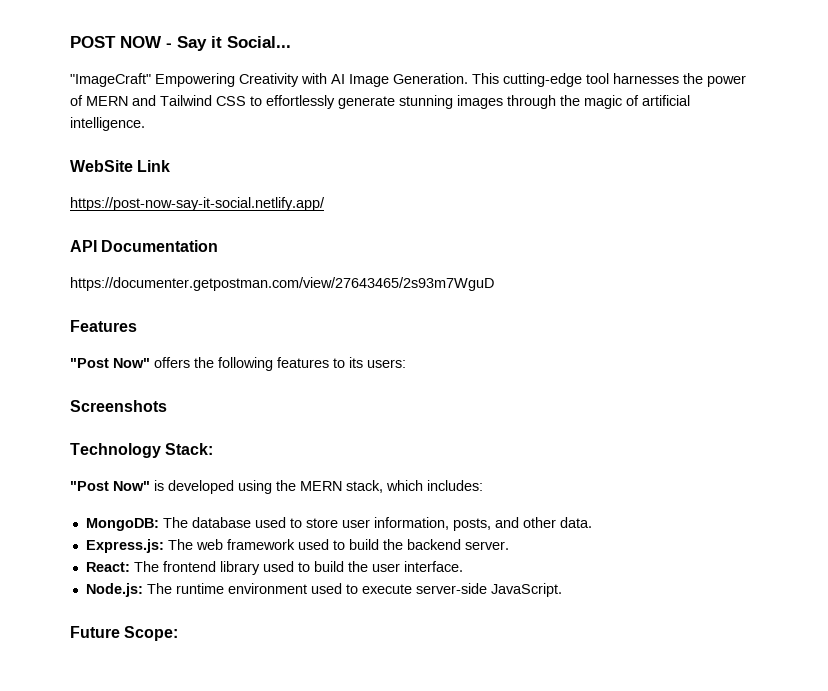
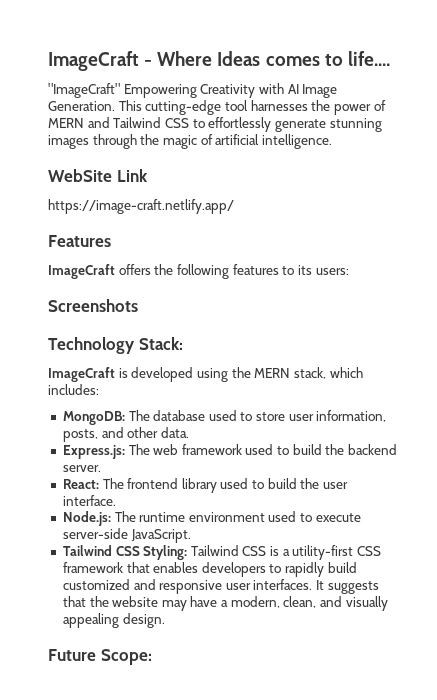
- POST NOW - Say it Social...
+ ImageCraft - Where Ideas comes to life....
- https://post-now-say-it-social.netlify.app/
- API Documentation
- https://documenter.getpostman.com/view/27643465/2s93m7WguD
+ https://image-craft.netlify.app/
- "Post Now" offers the following features to its users:
+ ImageCraft offers the following features to its users:
- "Post Now" is developed using the MERN stack, which includes:
+ ImageCraft is developed using the MERN stack, which includes:
+ Tailwind CSS Styling: Tailwind CSS is a utility-first CSS framework that enables developers to rapidly build customized and responsive user interfaces. It suggests that the website may have a modern, clean, and visually appealing design.

